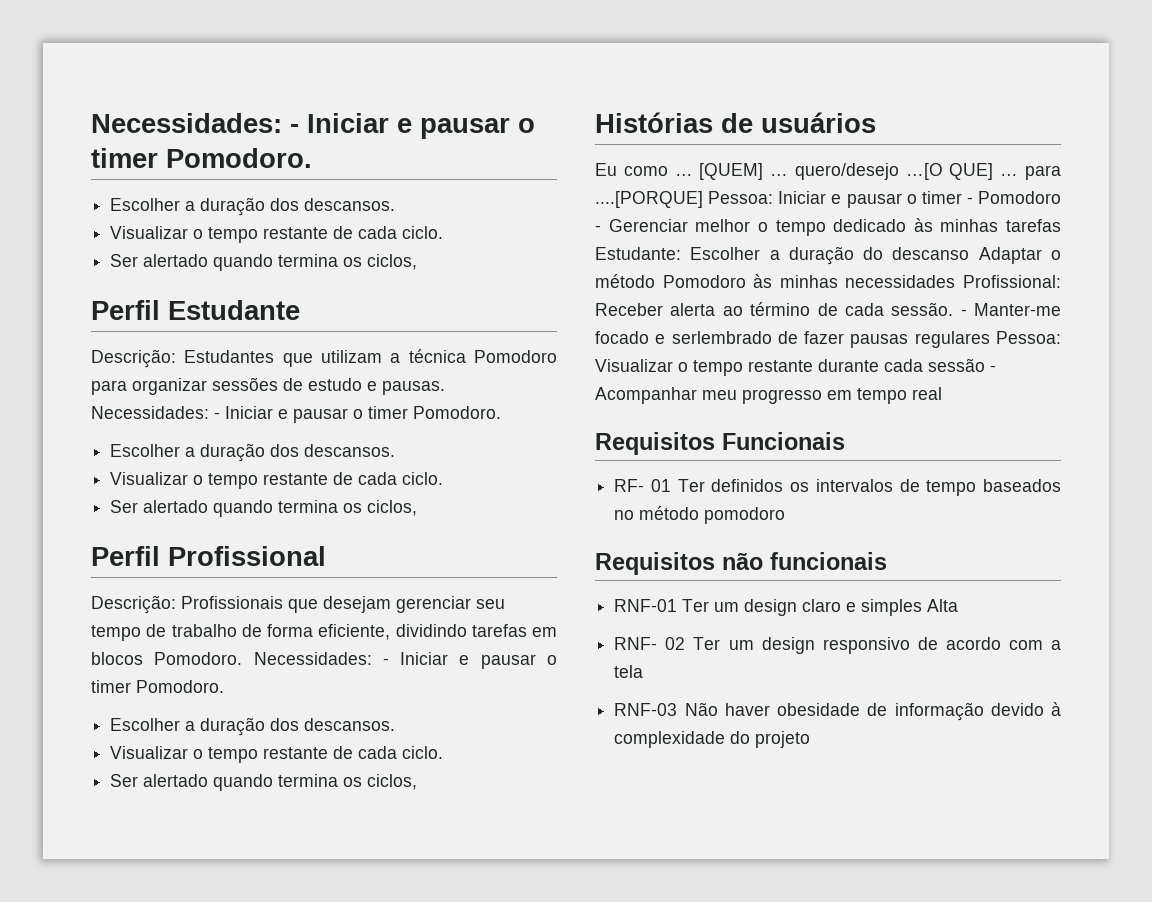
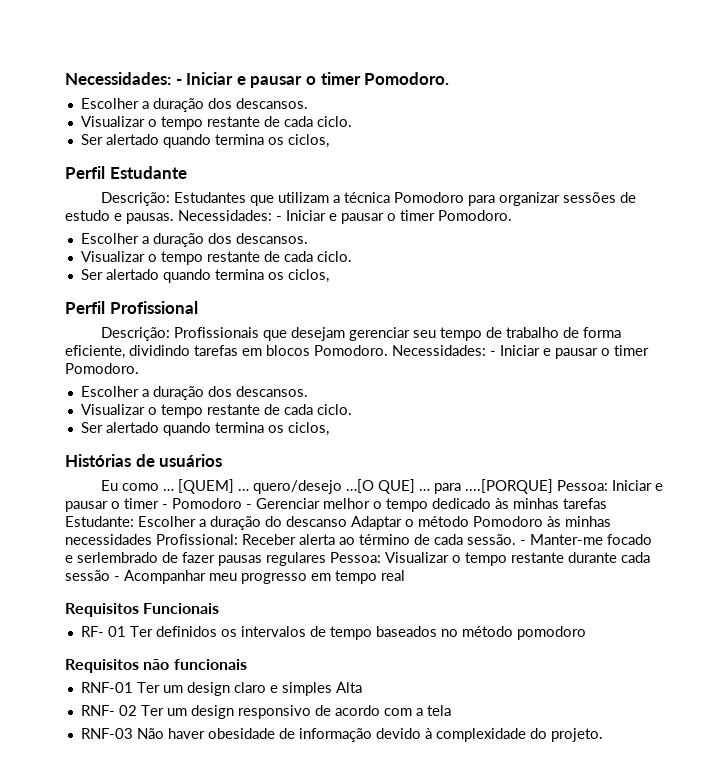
- RNF-03 Não haver obesidade de informação devido à complexidade do projeto
+ RNF-03 Não haver obesidade de informação devido à complexidade do projeto.

